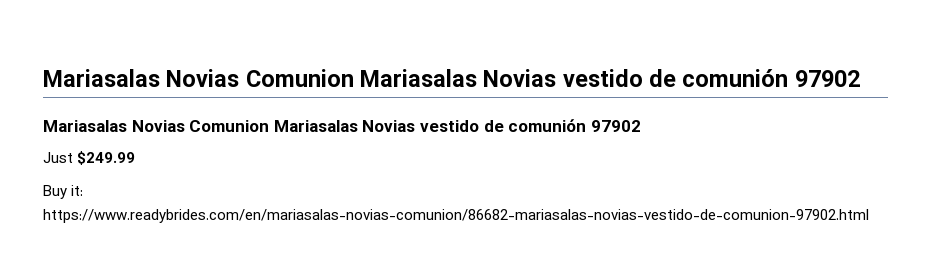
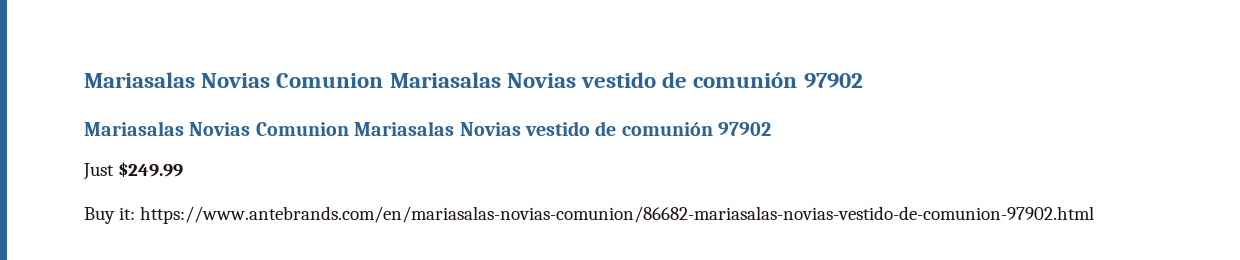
- Buy it: https://www.readybrides.com/en/mariasalas-novias-comunion/86682-mariasalas-novias-vestido-de-comunion-97902.html
+ Buy it: https://www.antebrands.com/en/mariasalas-novias-comunion/86682-mariasalas-novias-vestido-de-comunion-97902.html

